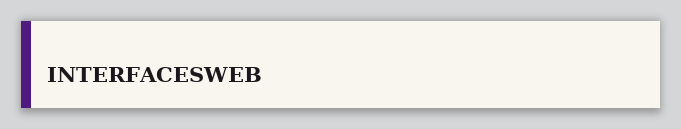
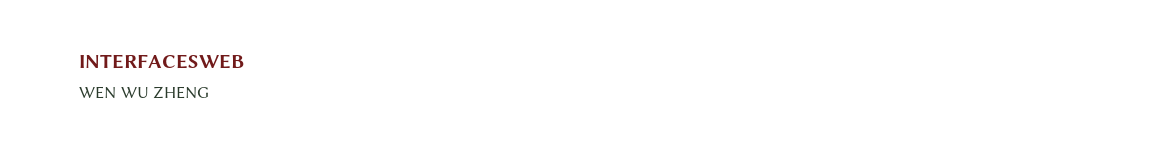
+ WEN WU ZHENG

